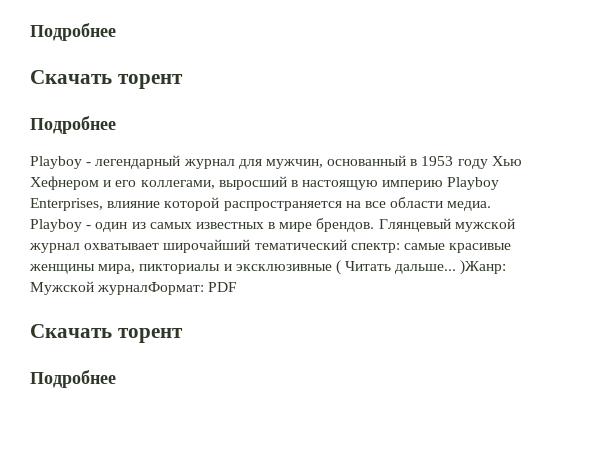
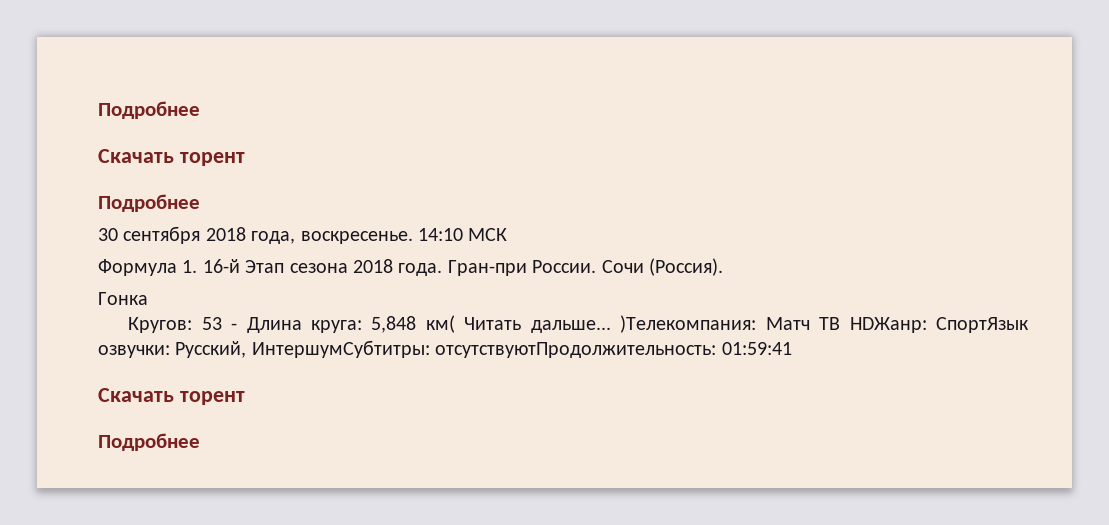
- Playboy - легендарный журнал для мужчин, основанный в 1953 году Хью Хефнером и его коллегами, выросший в настоящую империю Playboy Enterprises, влияние которой распространяется на все области медиа. Playboy - один из самых известных в мире брендов. Глянцевый мужской журнал охватывает широчайший тематический спектр: самые красивые женщины мира, пикториалы и эксклюзивные ( Читать дальше... )Жанр: Мужской журналФормат: PDF
+ 30 сентября 2018 года, воскресенье. 14:10 МСК
+ Формула 1. 16-й Этап сезона 2018 года. Гран-при России. Сочи (Россия).
+ Гонка
+ Кругов: 53 - Длина круга: 5,848 км( Читать дальше... )Телекомпания: Матч ТВ HDЖанр: СпортЯзык озвучки: Русский, ИнтершумСубтитры: отсутствуютПродолжительность: 01:59:41

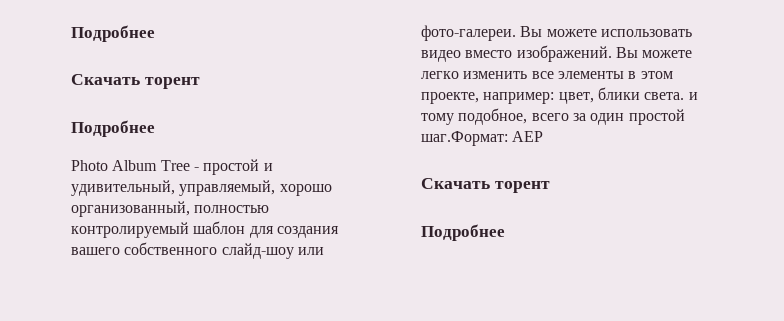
- 30 сентября 2018 года, воскресенье. 14:10 МСК
- Формула 1. 16-й Этап сезона 2018 года. Гран-при России. Сочи (Россия).
- Гонка
- Кругов: 53 - Длина круга: 5,848 км( Читать дальше... )Телекомпания: Матч ТВ HDЖанр: СпортЯзык озвучки: Русский, ИнтершумСубтитры: отсутствуютПродолжительность: 01:59:41
+ Photo Album Tree - простой и удивительный, управляемый, хорошо организованный, полностью контролируемый шаблон для создания вашего собственного слайд-шоу или фото-галереи. Вы можете использовать видео вместо изображений. Вы можете легко изменить все элементы в этом проекте, например: цвет, блики света. и тому подобное, всего за один простой шаг.Формат: AEP

